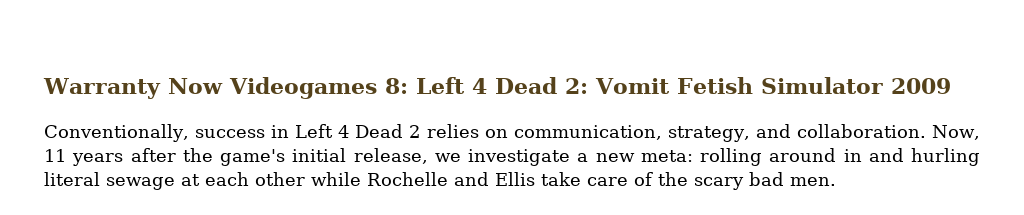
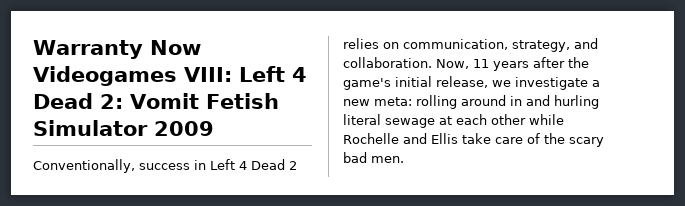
- Warranty Now Videogames 8: Left 4 Dead 2: Vomit Fetish Simulator 2009
+ Warranty Now Videogames VIII: Left 4 Dead 2: Vomit Fetish Simulator 2009

